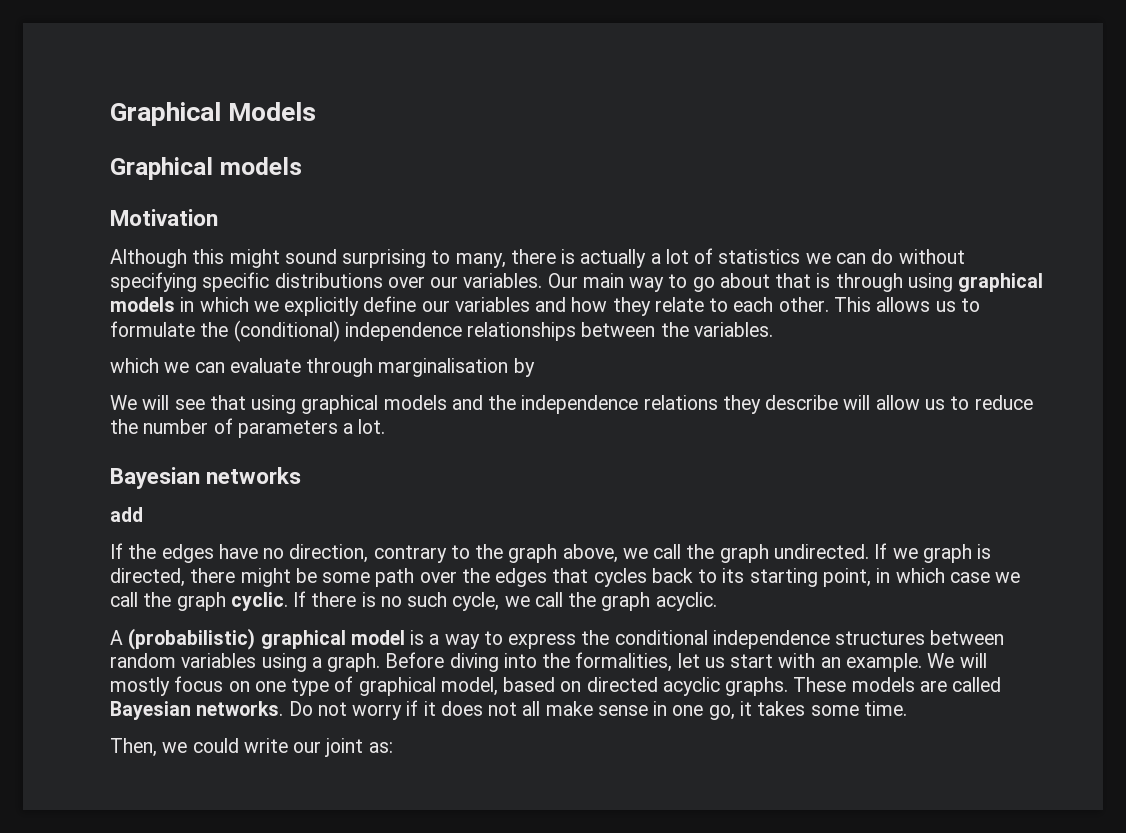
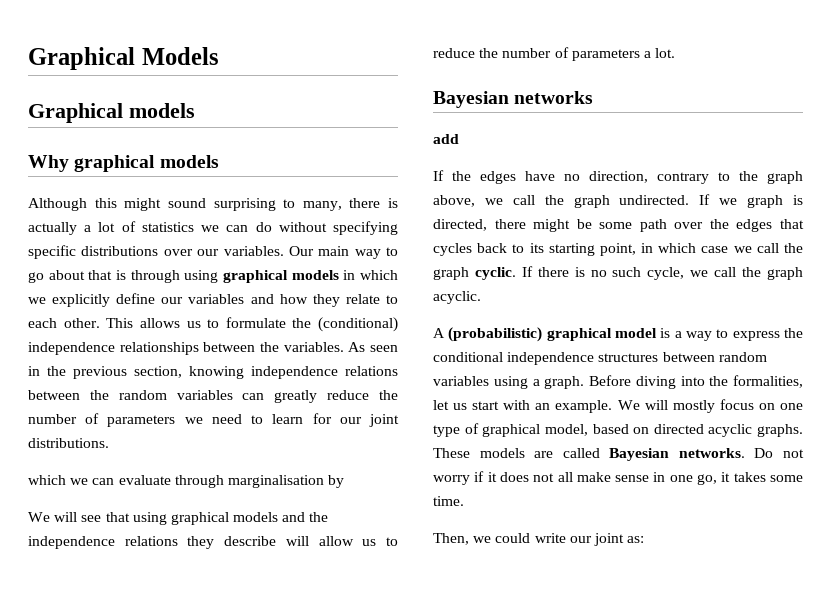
- Motivation
+ Why graphical models
+ As seen in the previous section, knowing independence relations between the random variables can greatly reduce the number of parameters we need to learn for our joint distributions.

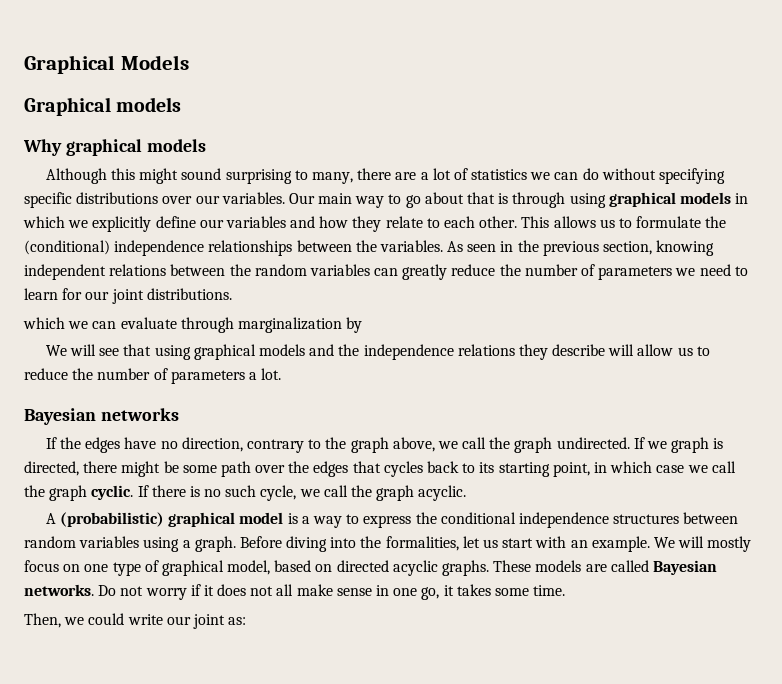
- Although this might sound surprising to many, there is actually a lot of statistics we can do without specifying specific distributions over our variables.
+ Although this might sound surprising to many, there are a lot of statistics we can do without specifying specific distributions over our variables.
- As seen in the previous section, knowing independence relations between the random variables can greatly reduce the number of parameters we need to learn for our joint distributions.
+ As seen in the previous section, knowing independent relations between the random variables can greatly reduce the number of parameters we need to learn for our joint distributions.
- which we can evaluate through marginalisation by
+ which we can evaluate through marginalization by
- add

